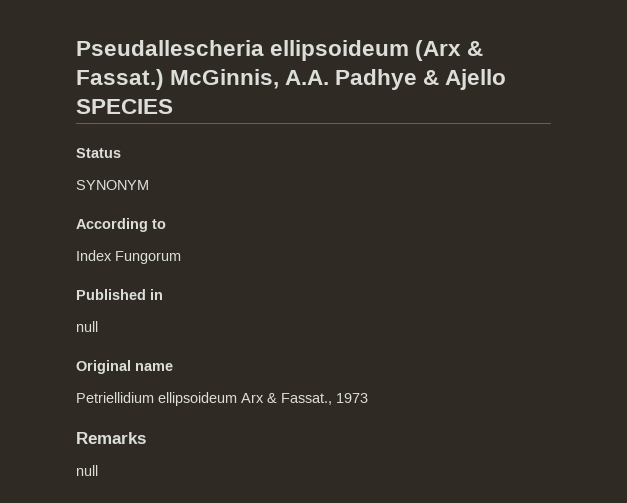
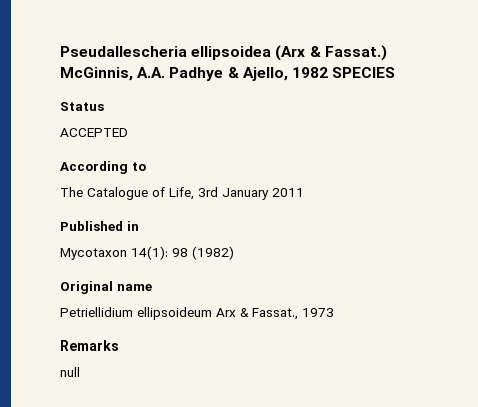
- Pseudallescheria ellipsoideum (Arx & Fassat.)
+ Pseudallescheria ellipsoidea (Arx & Fassat.)
- McGinnis, A.A. Padhye & Ajello SPECIES
+ McGinnis, A.A. Padhye & Ajello, 1982 SPECIES
- SYNONYM
+ ACCEPTED
- Index Fungorum
+ The Catalogue of Life, 3rd January 2011
  Published in
- null
+ Mycotaxon 14(1): 98 (1982)

